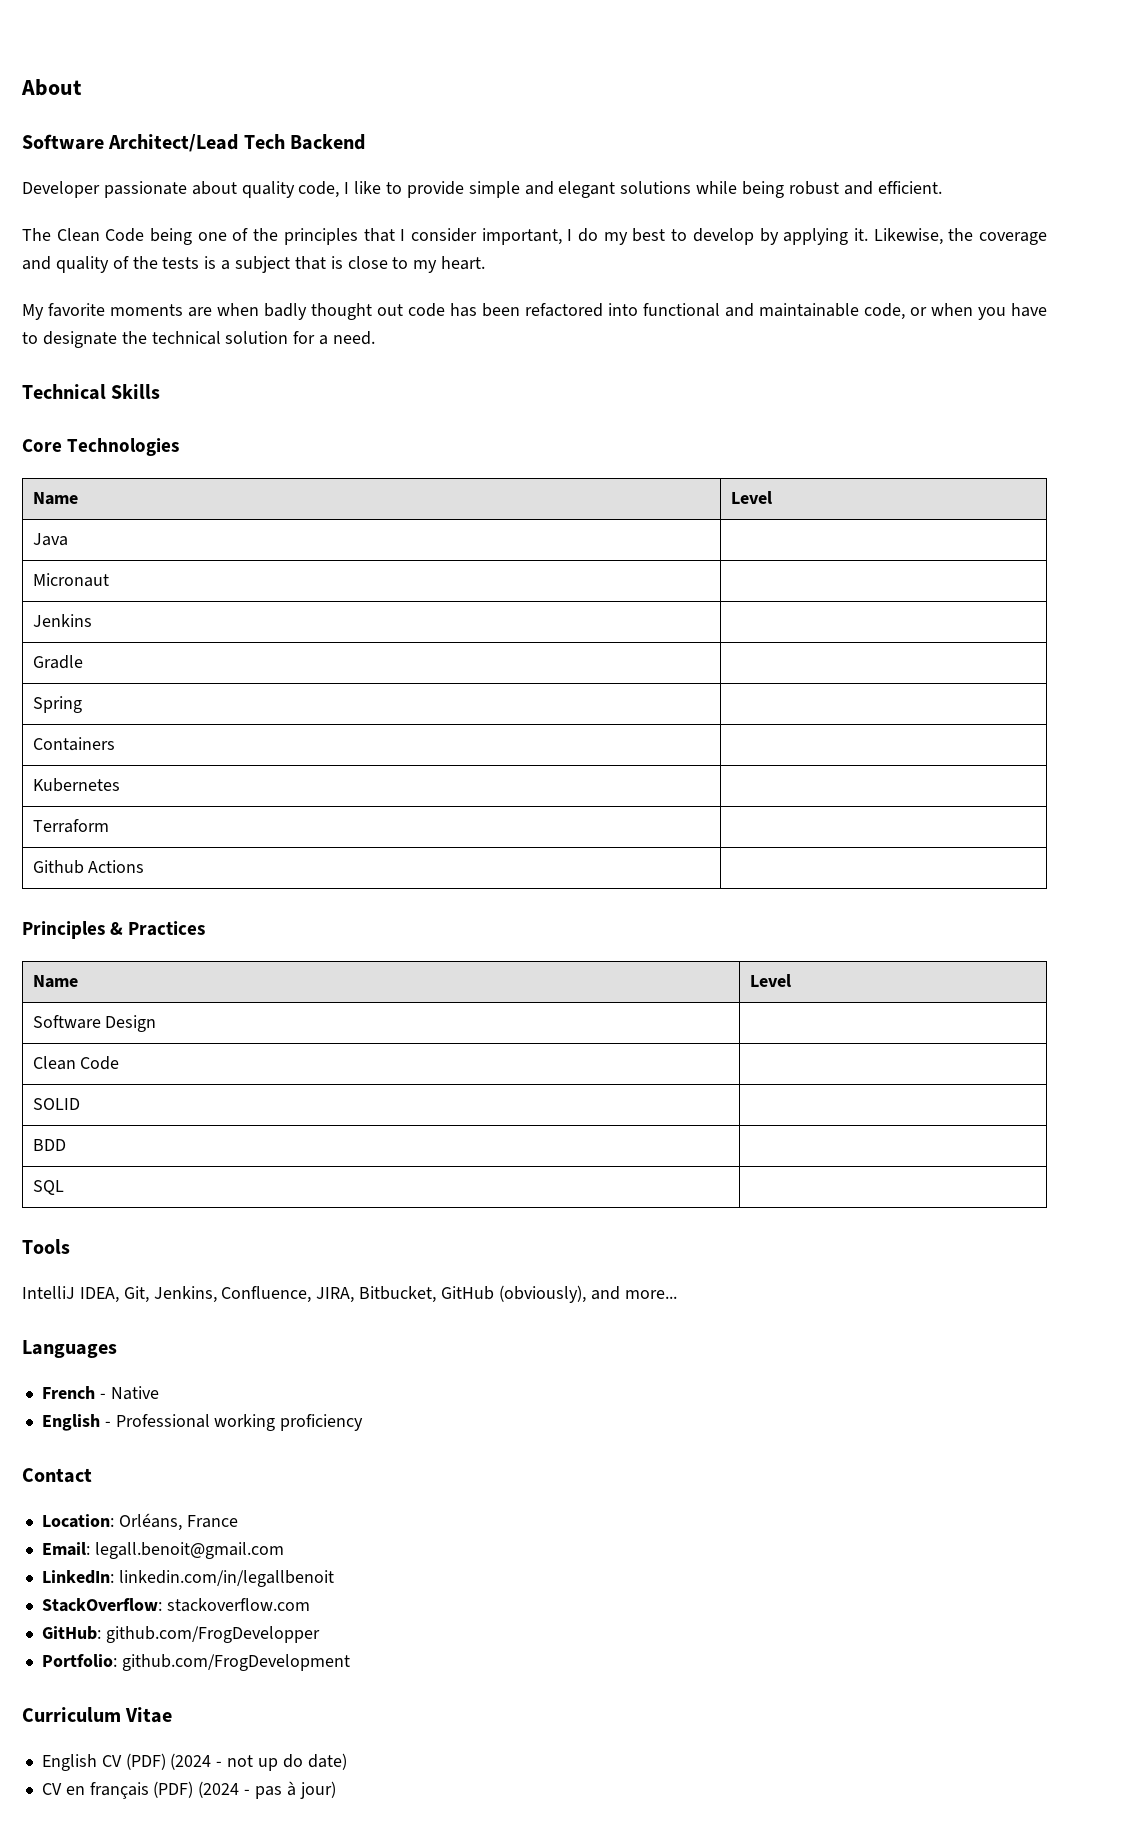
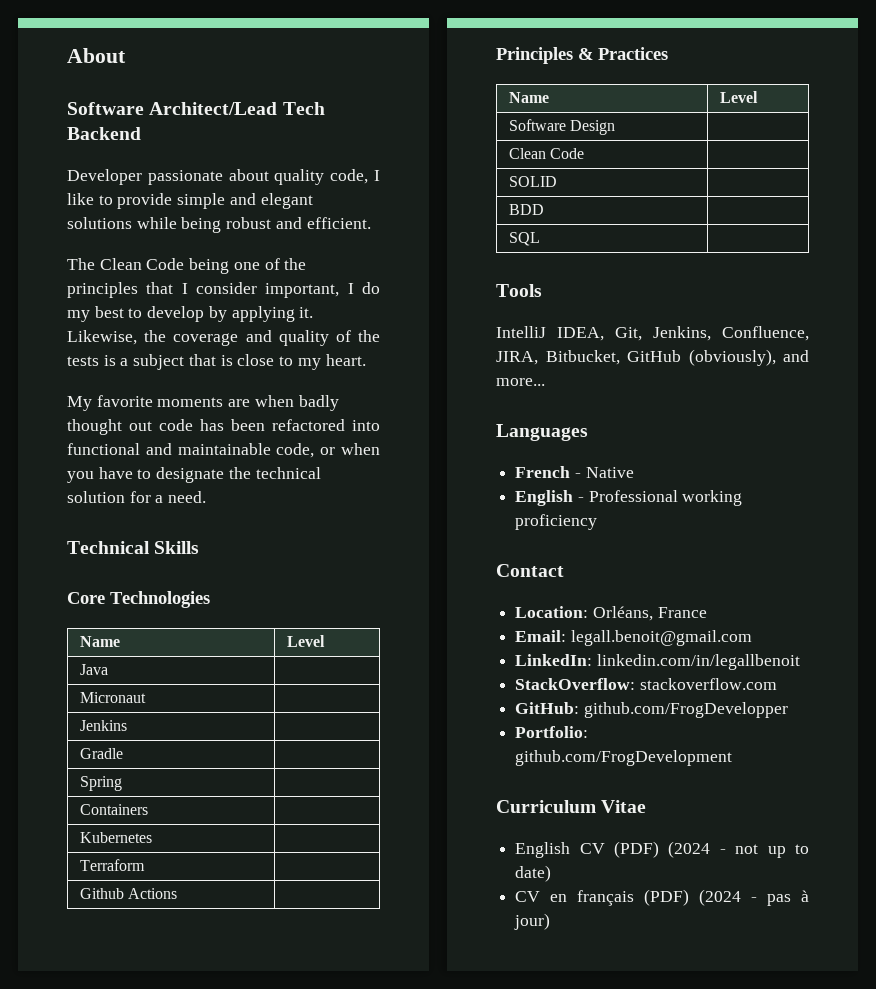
- English CV (PDF) (2024 - not up do date)
+ English CV (PDF) (2024 - not up to date)

